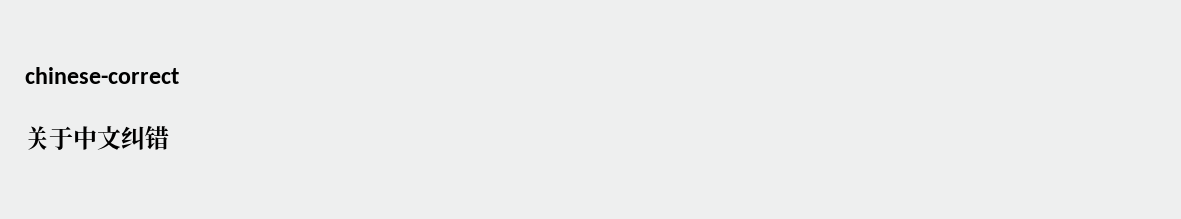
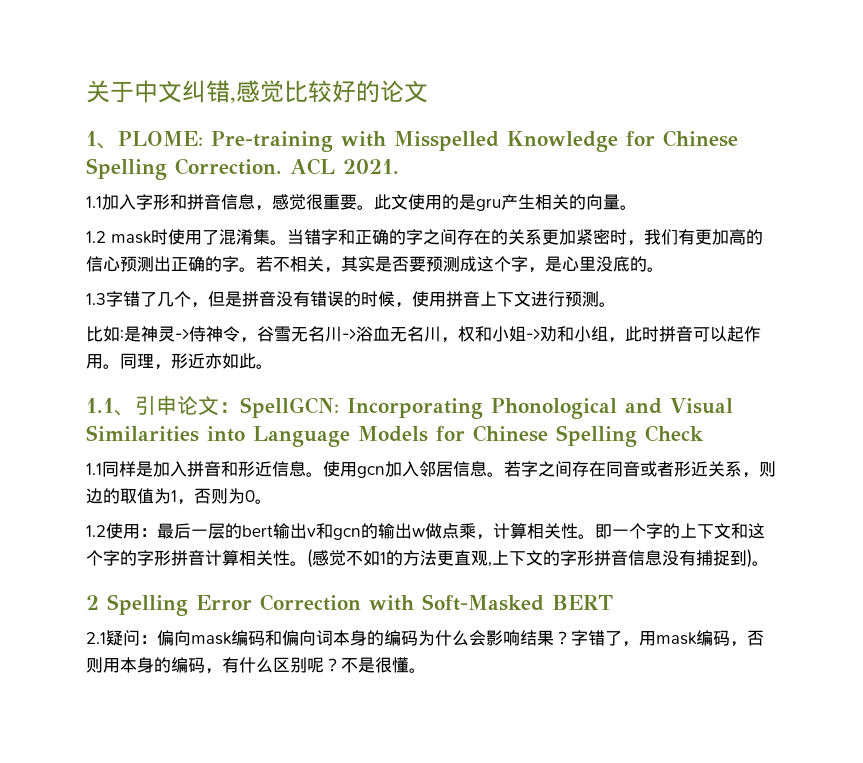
- chinese-correct
- 关于中文纠错
+ 关于中文纠错,感觉比较好的论文
+ 1、PLOME: Pre-training with Misspelled Knowledge for Chinese Spelling Correction. ACL 2021.
+ 1.1加入字形和拼音信息，感觉很重要。此文使用的是gru产生相关的向量。
+ 1.2 mask时使用了混淆集。当错字和正确的字之间存在的关系更加紧密时，我们有更加高的信心预测出正确的字。若不相关，其实是否要预测成这个字，是心里没底的。
+ 1.3字错了几个，但是拼音没有错误的时候，使用拼音上下文进行预测。
+ 比如:是神灵->侍神令，谷雪无名川->浴血无名川，权和小姐->劝和小组，此时拼音可以起作用。同理，形近亦如此。
+ 1.1、引申论文：SpellGCN: Incorporating Phonological and Visual Similarities into Language Models for Chinese Spelling Check
+ 1.1同样是加入拼音和形近信息。使用gcn加入邻居信息。若字之间存在同音或者形近关系，则边的取值为1，否则为0。
+ 1.2使用：最后一层的bert输出v和gcn的输出w做点乘，计算相关性。即一个字的上下文和这个字的字形拼音计算相关性。(感觉不如1的方法更直观,上下文的字形拼音信息没有捕捉到)。
+ 2 Spelling Error Correction with Soft-Masked BERT
+ 2.1疑问：偏向mask编码和偏向词本身的编码为什么会影响结果？字错了，用mask编码，否则用本身的编码，有什么区别呢？不是很懂。

